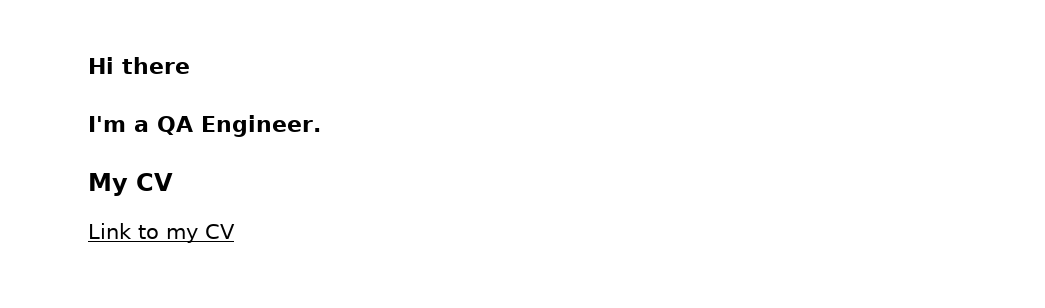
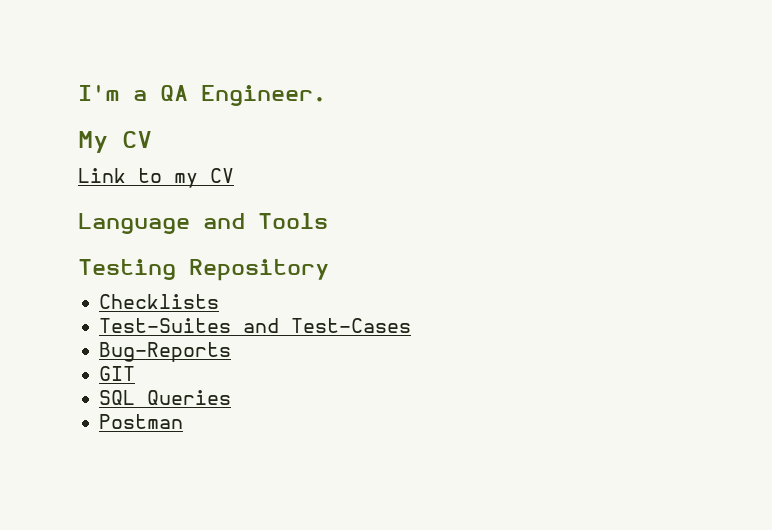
- Hi there
+ Language and Tools
+ Testing Repository
+ Checklists
+ Test-Suites and Test-Cases
+ Bug-Reports
+ GIT
+ SQL Queries
+ Postman

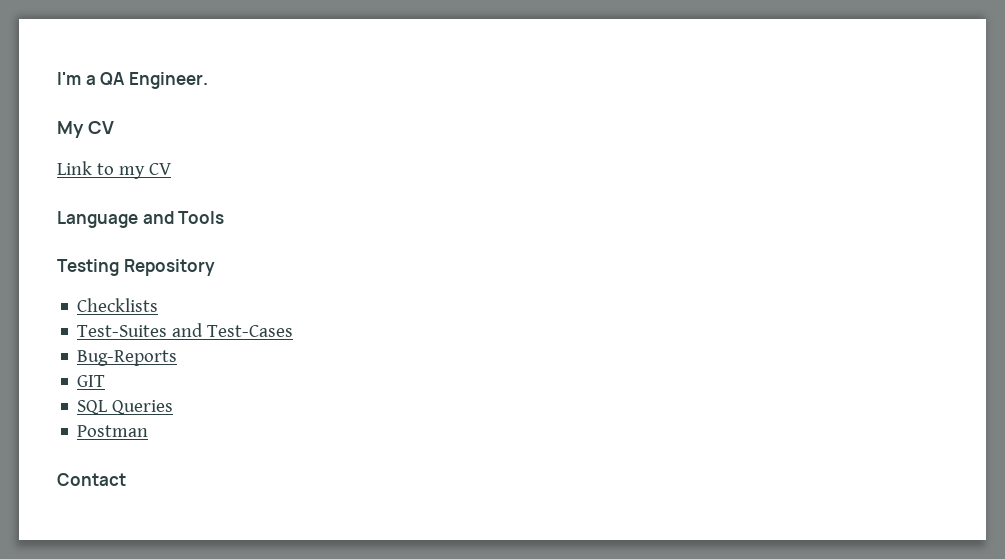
+ Contact

